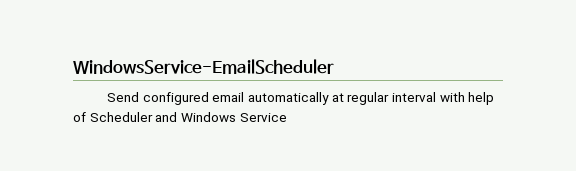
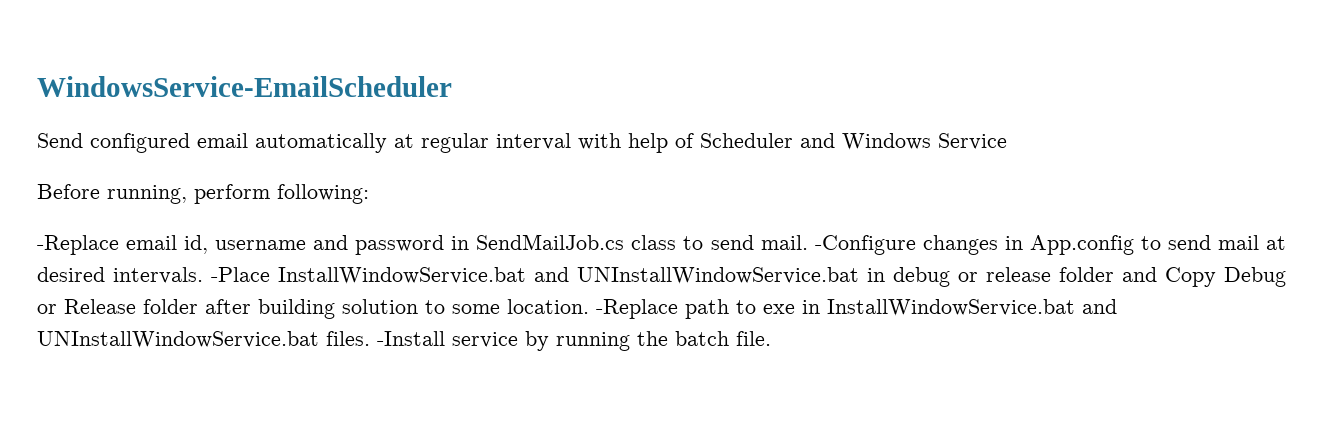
+ Before running, perform following:
+ -Replace email id, username and password in SendMailJob.cs class to send mail. -Configure changes in App.config to send mail at desired intervals. -Place InstallWindowService.bat and UNInstallWindowService.bat in debug or release folder and Copy Debug or Release folder after building solution to some location. -Replace path to exe in InstallWindowService.bat and UNInstallWindowService.bat files. -Install service by running the batch file.

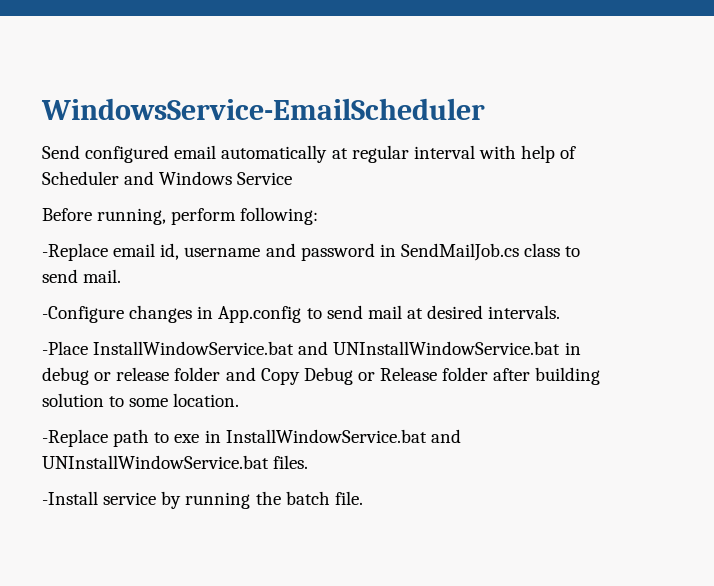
- -Replace email id, username and password in SendMailJob.cs class to send mail. -Configure changes in App.config to send mail at desired intervals. -Place InstallWindowService.bat and UNInstallWindowService.bat in debug or release folder and Copy Debug or Release folder after building solution to some location. -Replace path to exe in InstallWindowService.bat and UNInstallWindowService.bat files. -Install service by running the batch file.
+ -Replace email id, username and password in SendMailJob.cs class to send mail.
+ -Configure changes in App.config to send mail at desired intervals.
+ -Place InstallWindowService.bat and UNInstallWindowService.bat in debug or release folder and Copy Debug or Release folder after building solution to some location.
+ -Replace path to exe in InstallWindowService.bat and UNInstallWindowService.bat files.
+ -Install service by running the batch file.

